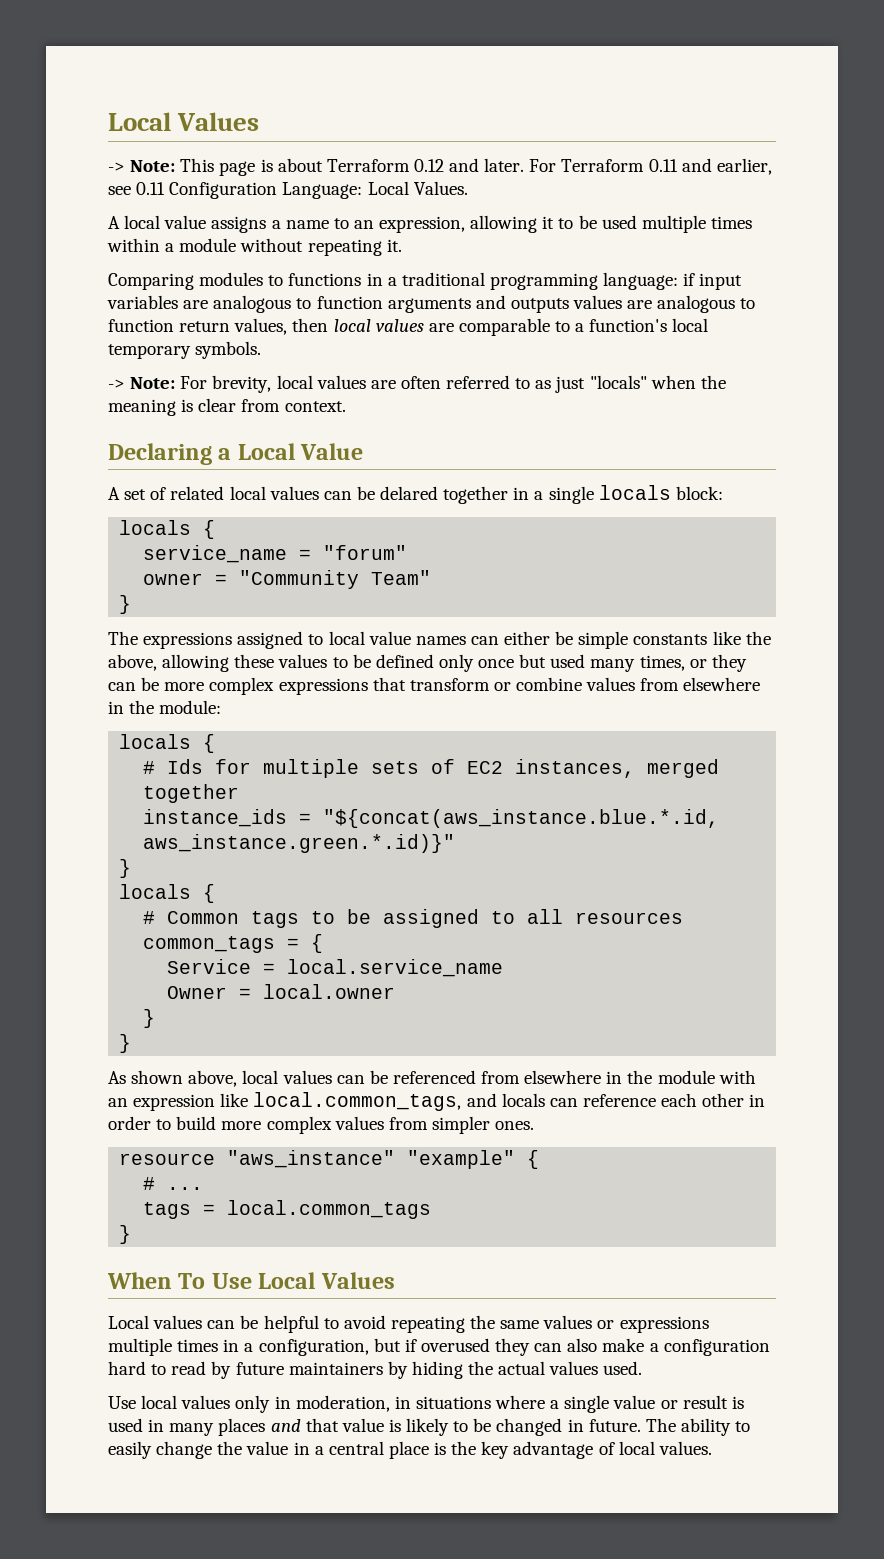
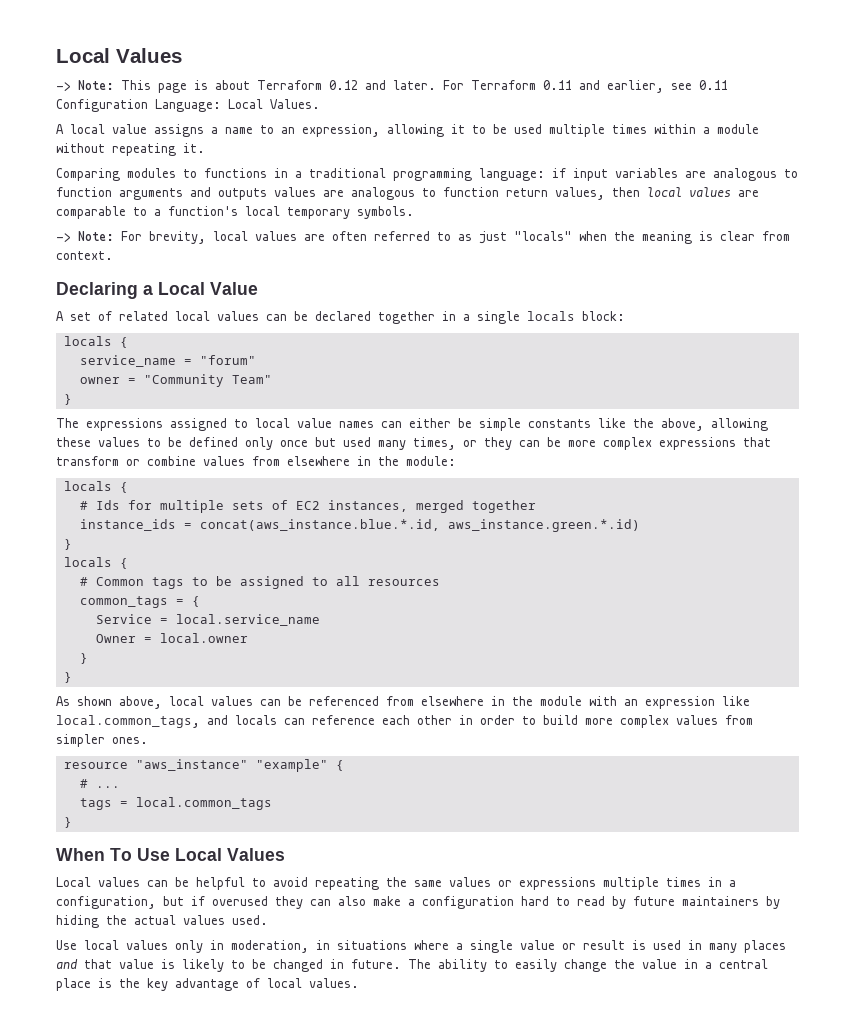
- A set of related local values can be delared together in a single locals block:
+ A set of related local values can be declared together in a single locals block:
- instance_ids = "${concat(aws_instance.blue.*.id, aws_instance.green.*.id)}"
+ instance_ids = concat(aws_instance.blue.*.id, aws_instance.green.*.id)

